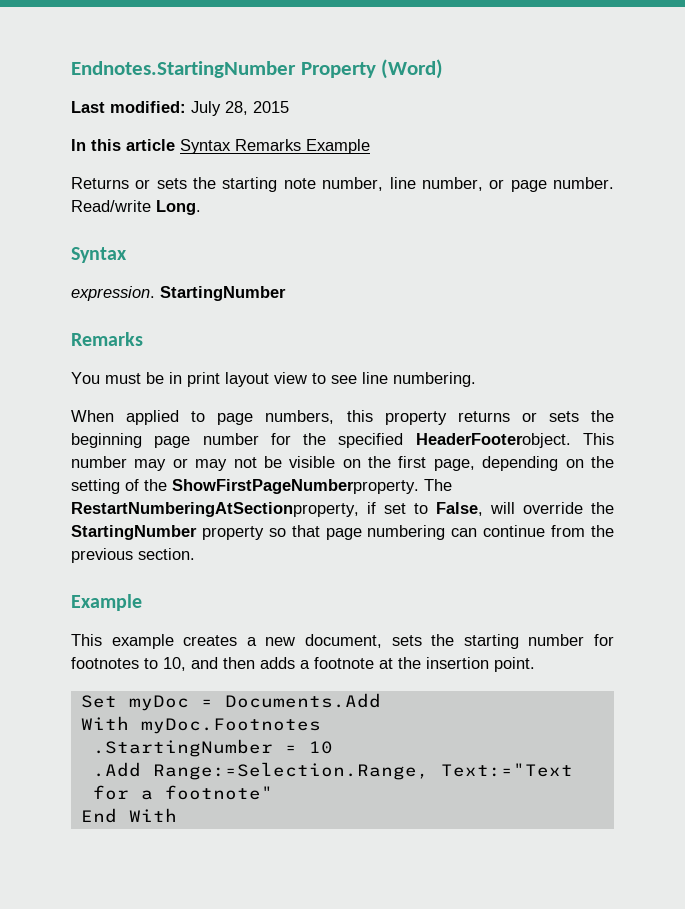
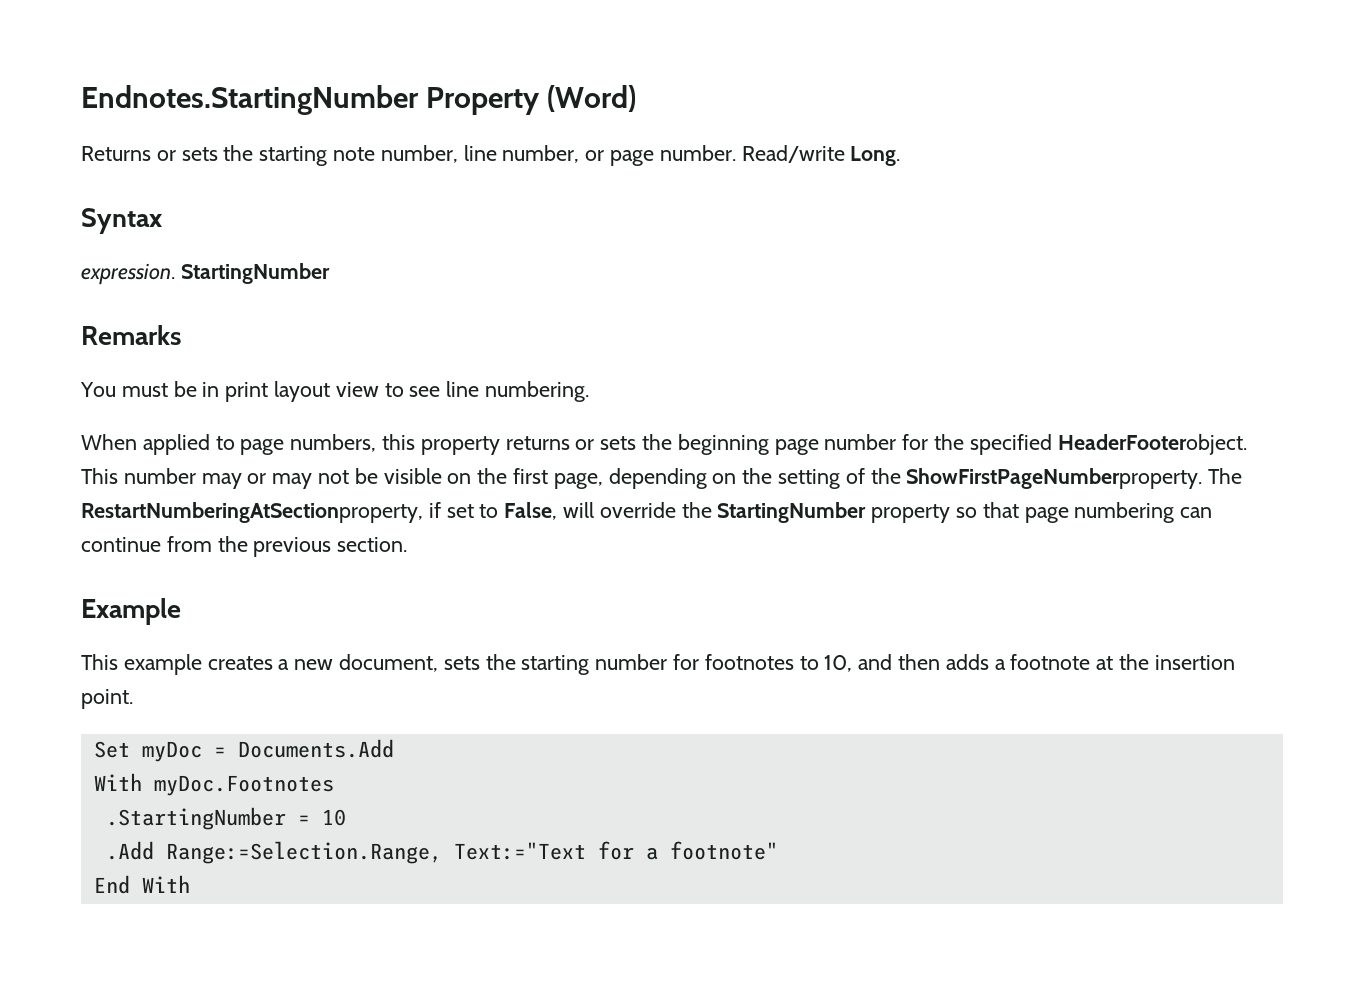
- Last modified: July 28, 2015
- In this article Syntax Remarks Example

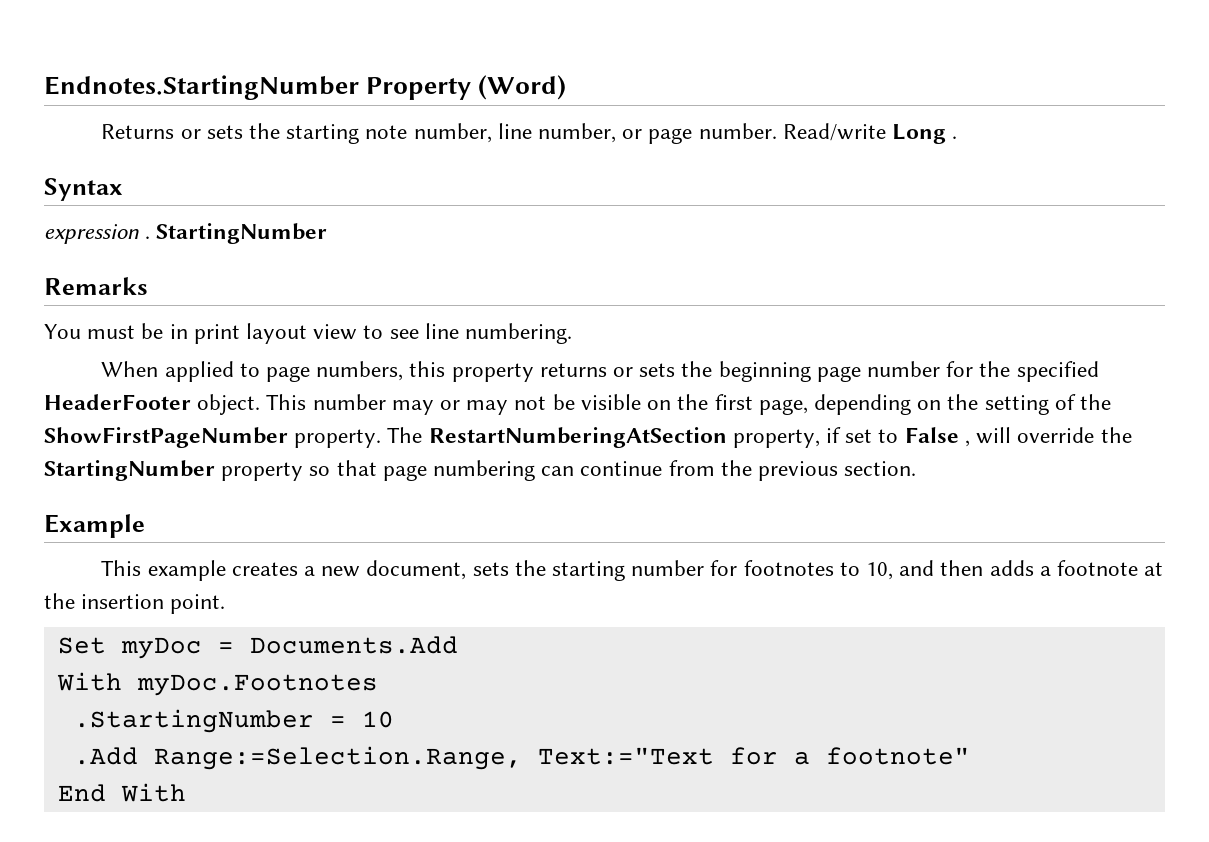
- Read/write Long.
+ Read/write Long .
- expression.
+ expression .
- When applied to page numbers, this property returns or sets the beginning page number for the specified HeaderFooterobject.
+ When applied to page numbers, this property returns or sets the beginning page number for the specified HeaderFooter object.
- This number may or may not be visible on the first page, depending on the setting of the ShowFirstPageNumberproperty. The RestartNumberingAtSectionproperty, if set to False, will override the StartingNumber property so that page numbering can continue from the previous section.
+ This number may or may not be visible on the first page, depending on the setting of the ShowFirstPageNumber property. The RestartNumberingAtSection property, if set to False , will override the StartingNumber property so that page numbering can continue from the previous section.

